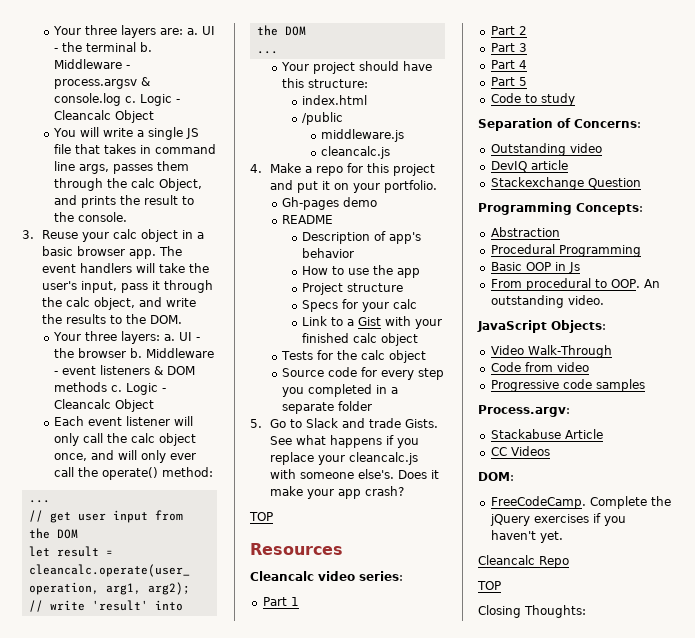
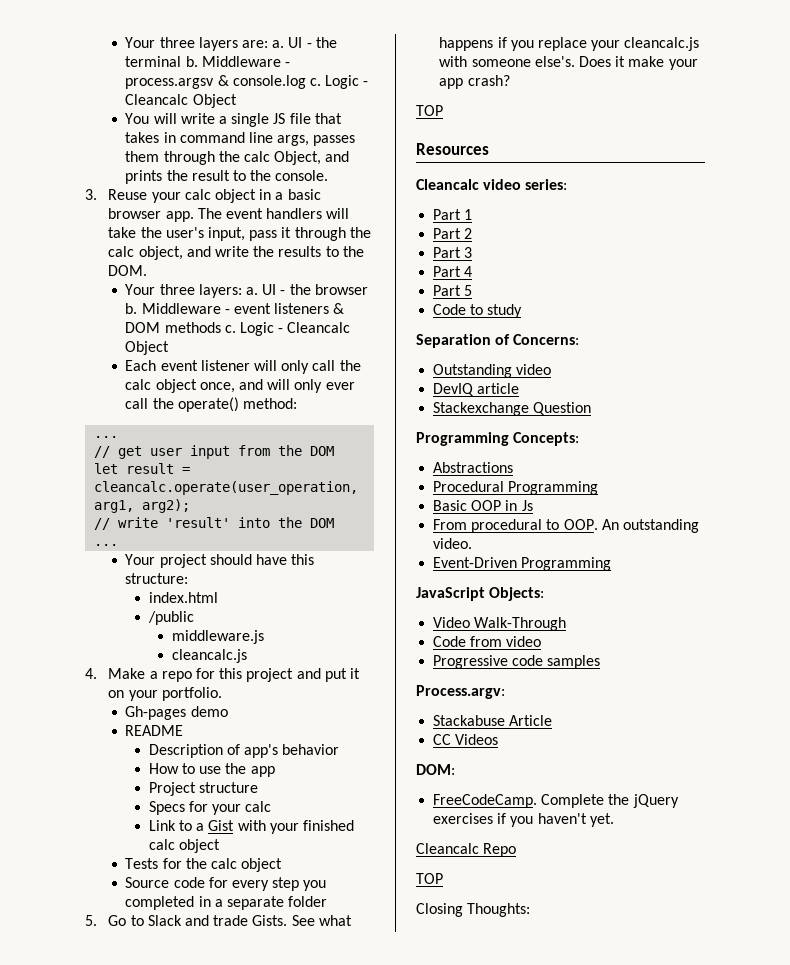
- Abstraction
+ Abstractions
+ Event-Driven Programming

